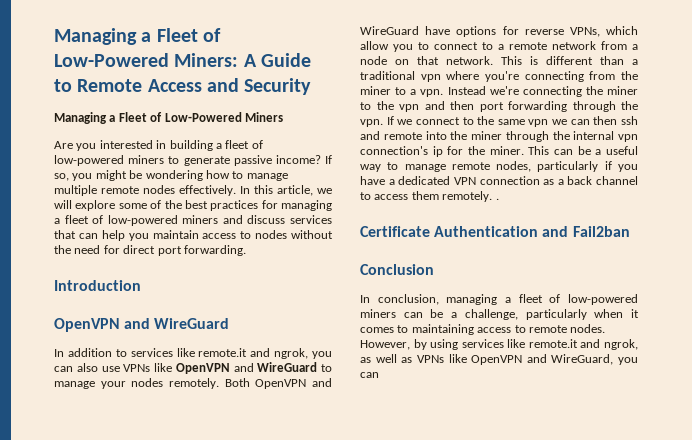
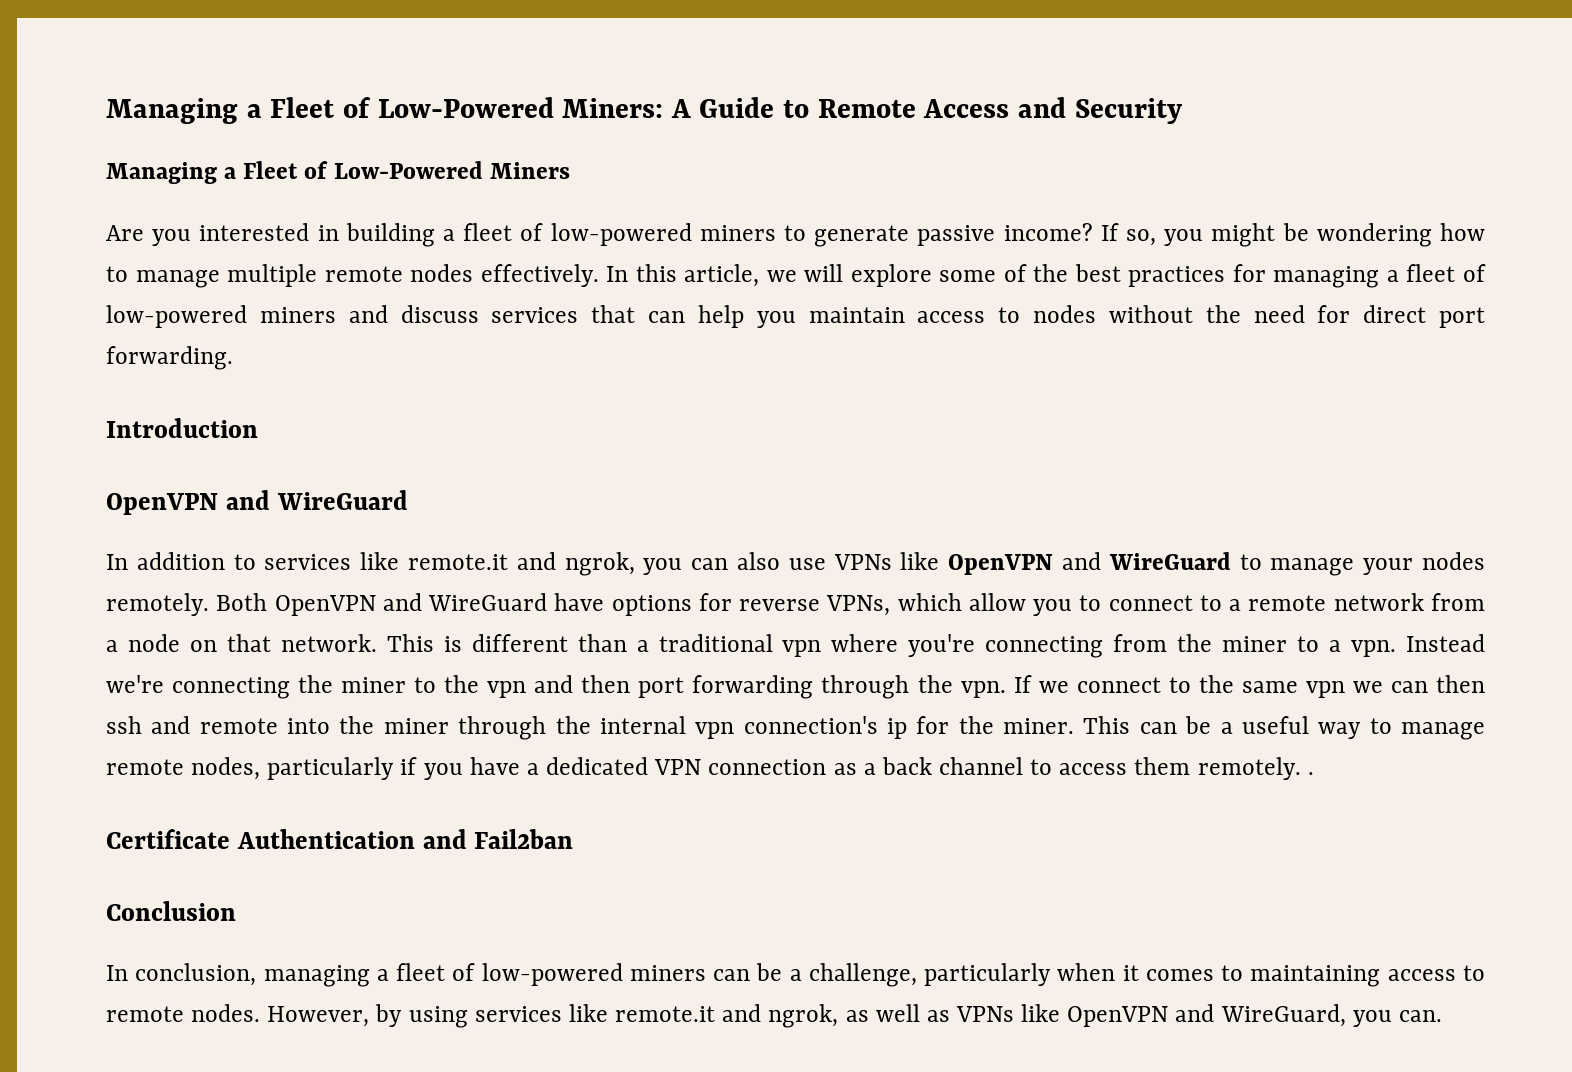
- However, by using services like remote.it and ngrok, as well as VPNs like OpenVPN and WireGuard, you can
+ However, by using services like remote.it and ngrok, as well as VPNs like OpenVPN and WireGuard, you can.

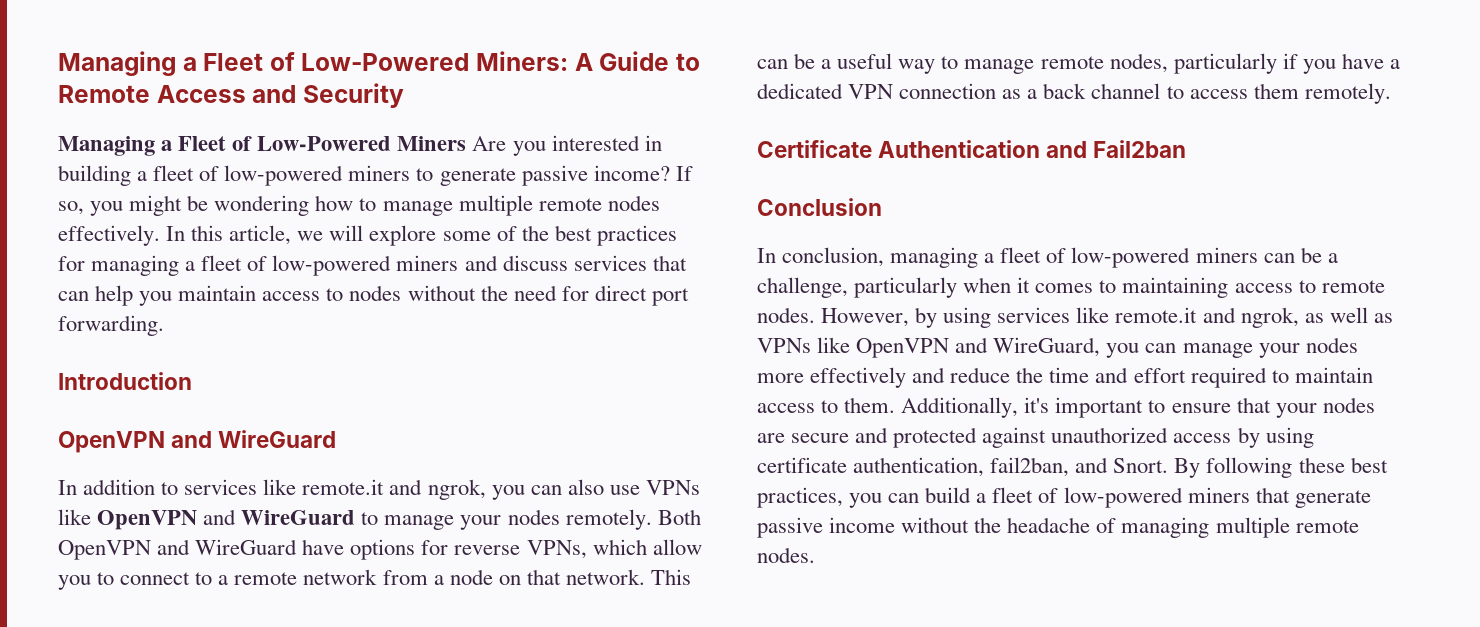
- Managing a Fleet of Low-Powered Miners
- Are you interested in building a fleet of low-powered miners to generate passive income?
+ Managing a Fleet of Low-Powered Miners Are you interested in building a fleet of low-powered miners to generate passive income?
- This is different than a traditional vpn where you're connecting from the miner to a vpn. Instead we're connecting the miner to the vpn and then port forwarding through the vpn. If we connect to the same vpn we can then ssh and remote into the miner through the internal vpn connection's ip for the miner. This can be a useful way to manage remote nodes, particularly if you have a dedicated VPN connection as a back channel to access them remotely. .
+ This can be a useful way to manage remote nodes, particularly if you have a dedicated VPN connection as a back channel to access them remotely.
- However, by using services like remote.it and ngrok, as well as VPNs like OpenVPN and WireGuard, you can.
+ However, by using services like remote.it and ngrok, as well as VPNs like OpenVPN and WireGuard, you can manage your nodes more effectively and reduce the time and effort required to maintain access to them. Additionally, it's important to ensure that your nodes are secure and protected against unauthorized access by using certificate authentication, fail2ban, and Snort. By following these best practices, you can build a fleet of low-powered miners that generate passive income without the headache of managing multiple remote nodes.

